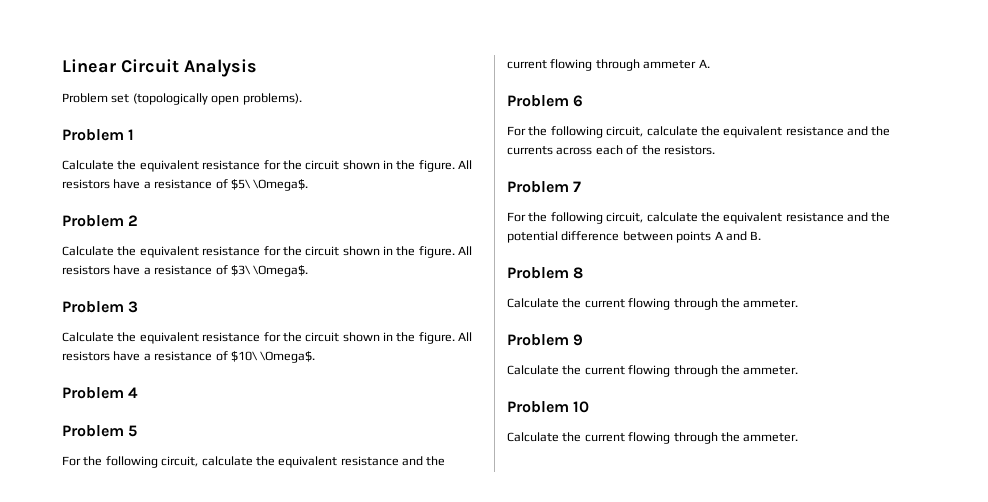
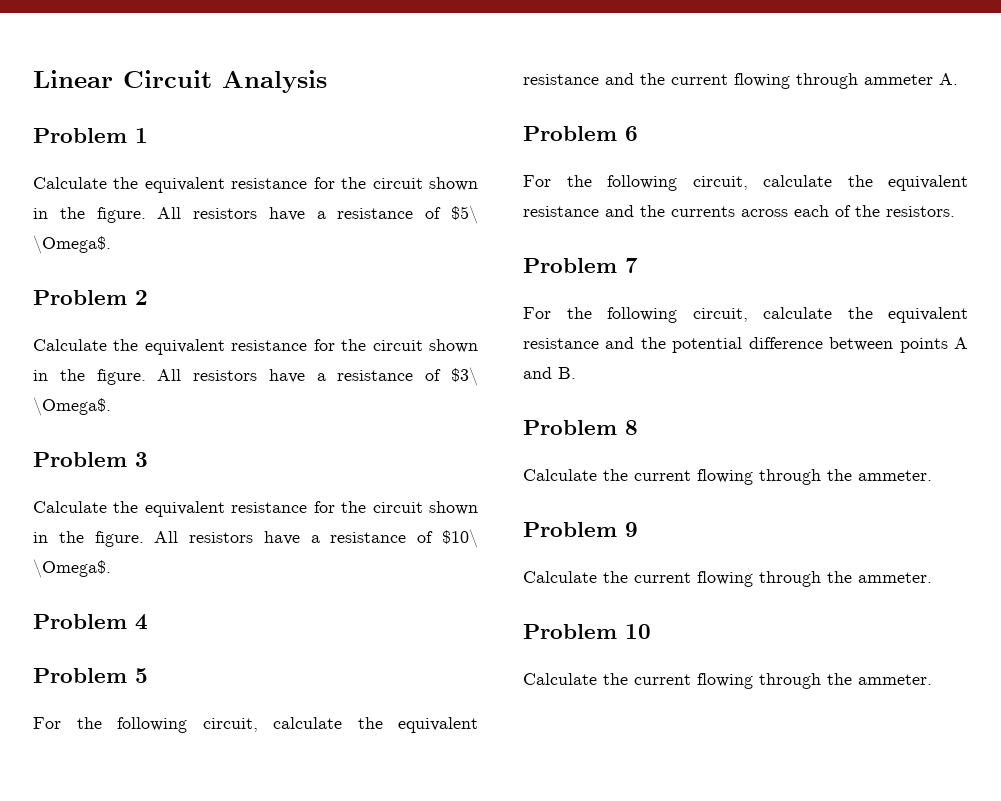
- Problem set (topologically open problems).

